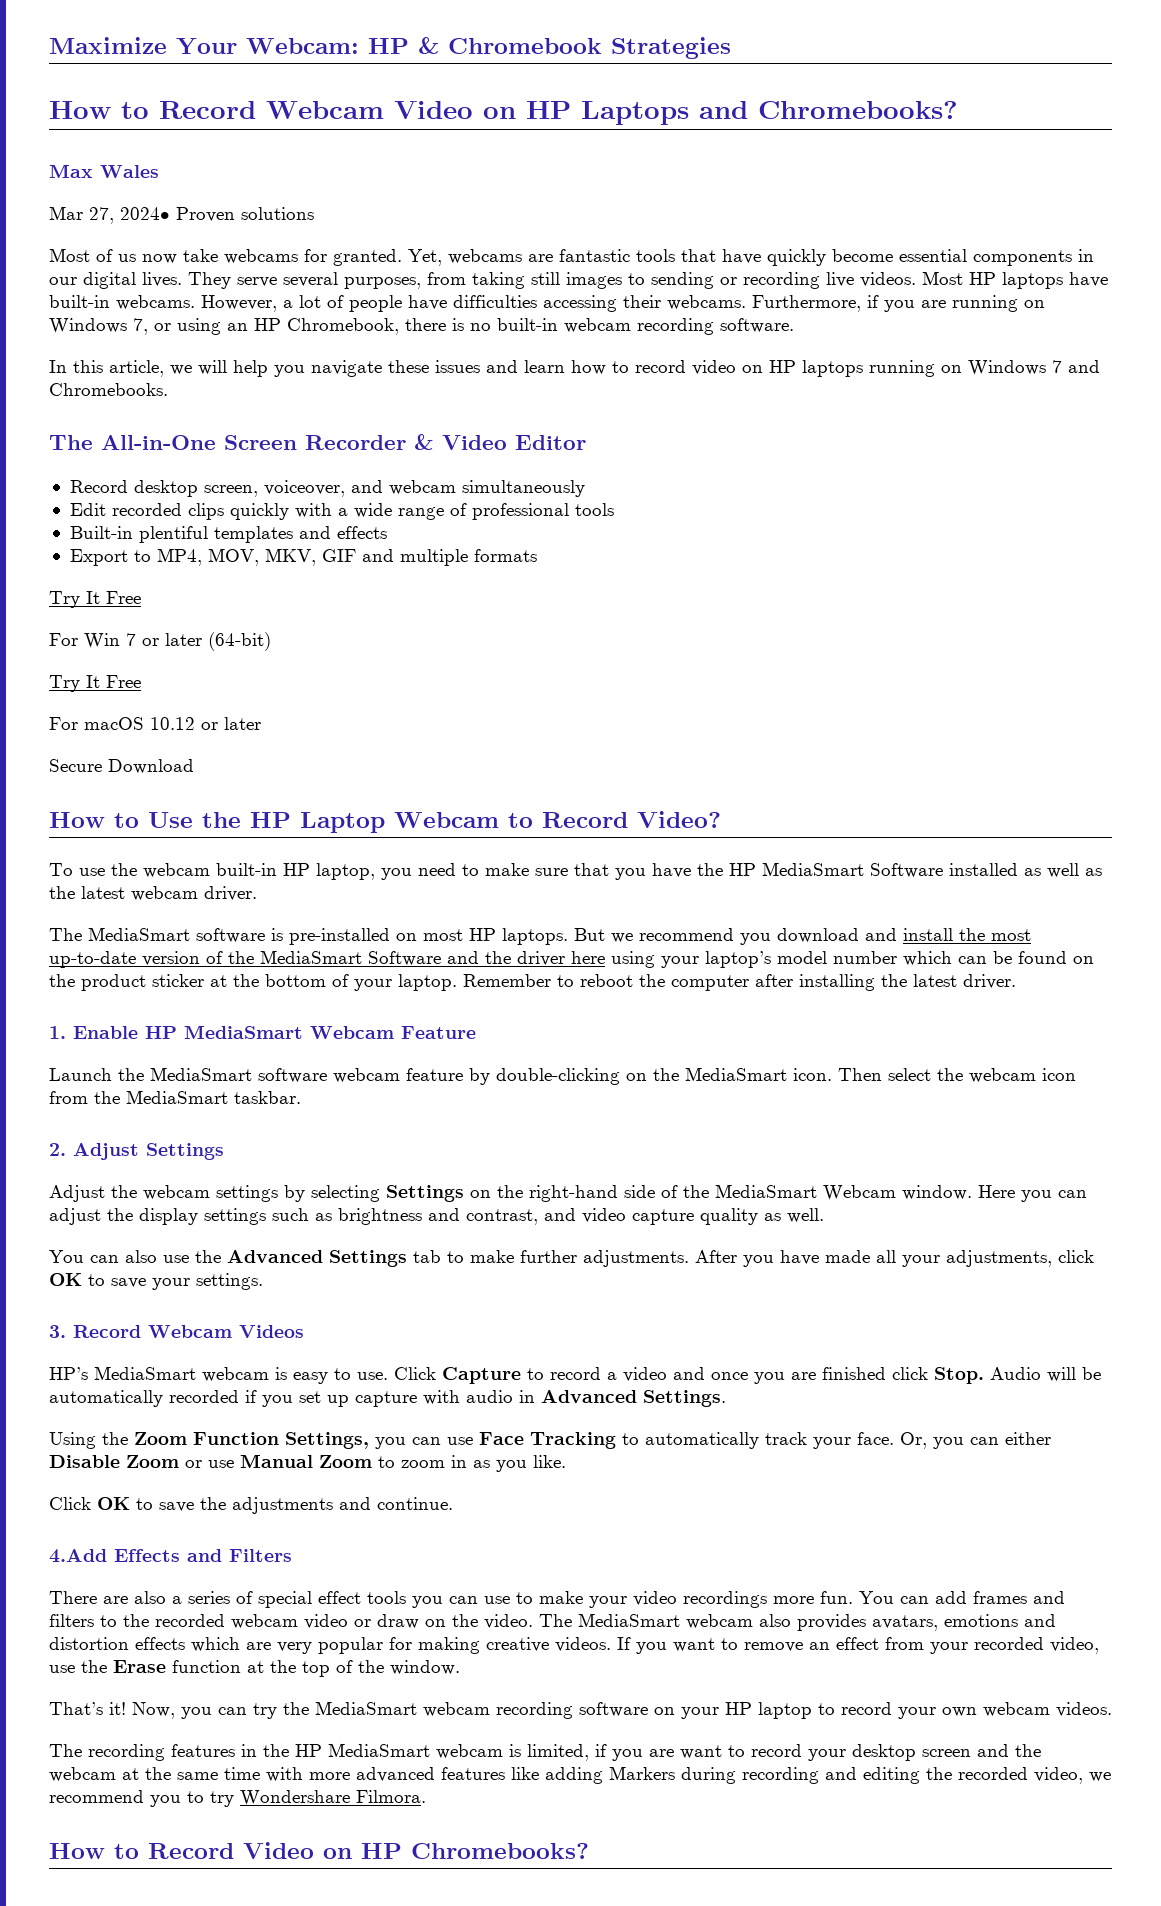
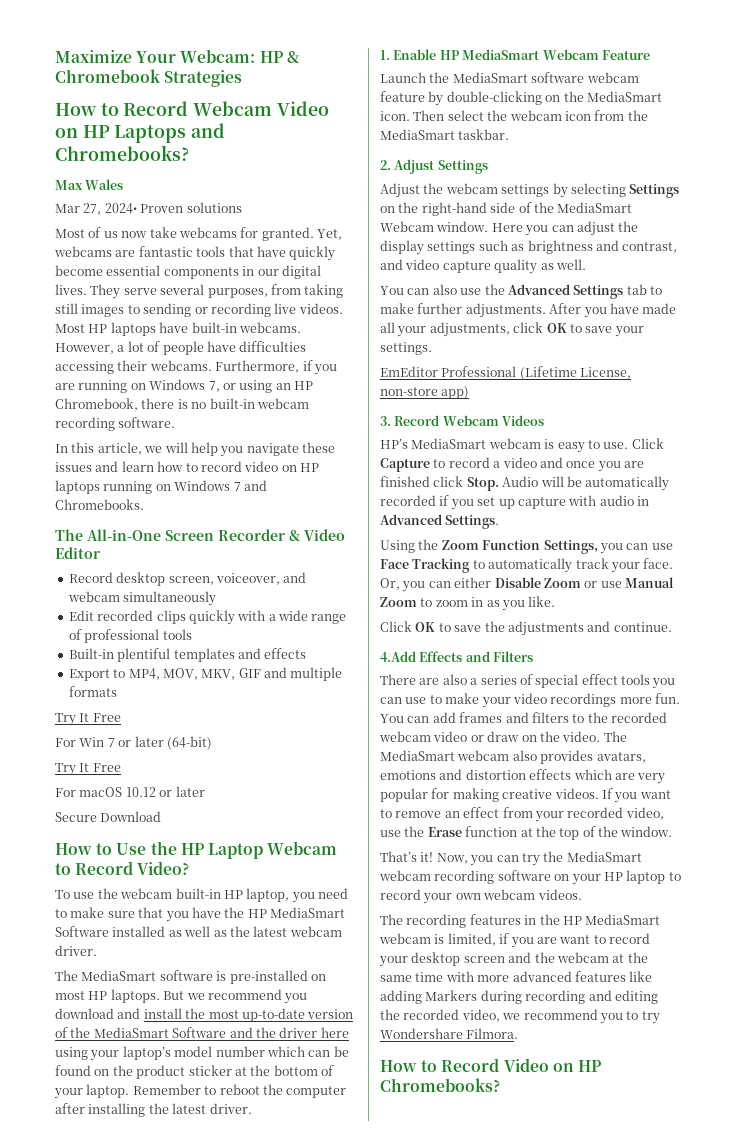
+ EmEditor Professional (Lifetime License, non-store app)

